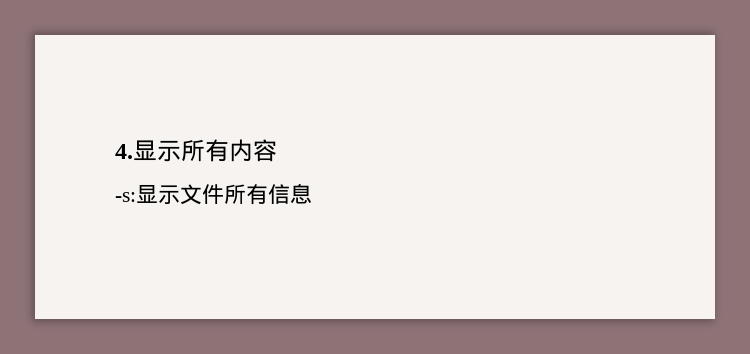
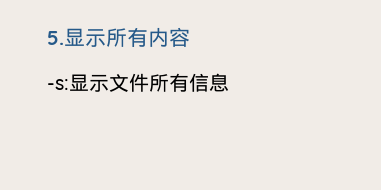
- 4.显示所有内容
+ 5.显示所有内容

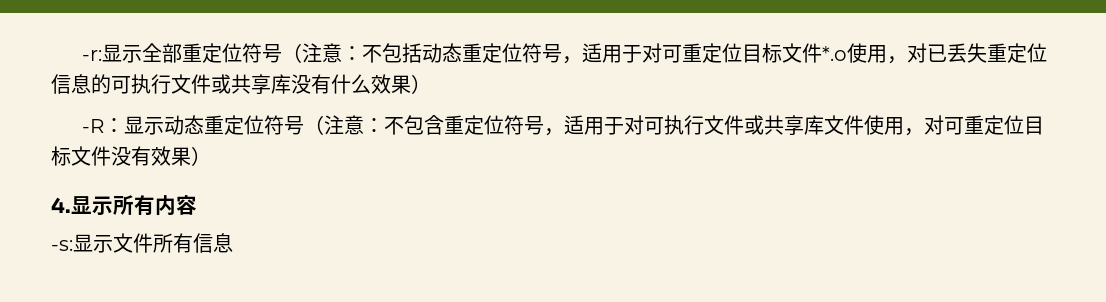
- 5.显示所有内容
+ -r:显示全部重定位符号（注意：不包括动态重定位符号，适用于对可重定位目标文件*.o使用，对已丢失重定位信息的可执行文件或共享库没有什么效果）
+ -R：显示动态重定位符号（注意：不包含重定位符号，适用于对可执行文件或共享库文件使用，对可重定位目标文件没有效果）
+ 4.显示所有内容

